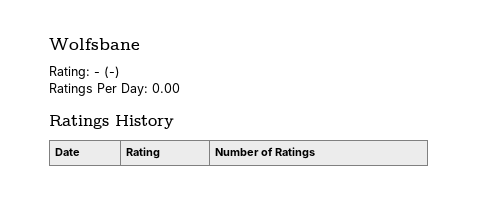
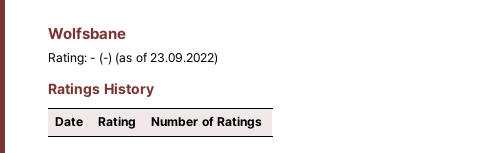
- Rating: - (-)
- Ratings Per Day: 0.00
+ Rating: - (-) (as of 23.09.2022)

